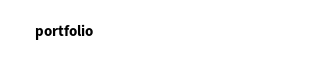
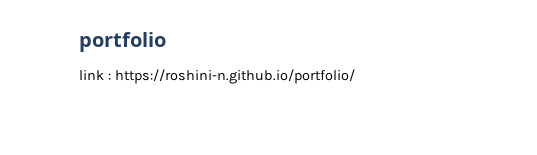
+ link : https://roshini-n.github.io/portfolio/

